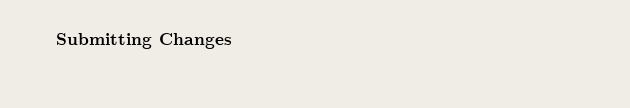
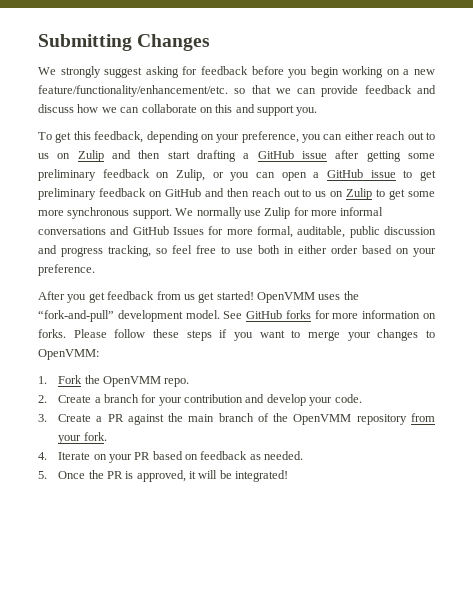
+ We strongly suggest asking for feedback before you begin working on a new feature/functionality/enhancement/etc. so that we can provide feedback and discuss how we can collaborate on this and support you.
+ To get this feedback, depending on your preference, you can either reach out to us on Zulip and then start drafting a GitHub issue after getting some preliminary feedback on Zulip, or you can open a GitHub issue to get preliminary feedback on GitHub and then reach out to us on Zulip to get some more synchronous support. We normally use Zulip for more informal conversations and GitHub Issues for more formal, auditable, public discussion and progress tracking, so feel free to use both in either order based on your preference.
+ After you get feedback from us get started! OpenVMM uses the “fork-and-pull” development model. See GitHub forks for more information on forks. Please follow these steps if you want to merge your changes to OpenVMM:
+ 1. Fork the OpenVMM repo.
+ 2. Create a branch for your contribution and develop your code.
+ 3. Create a PR against the main branch of the OpenVMM repository from your fork.
+ 4. Iterate on your PR based on feedback as needed.
+ 5. Once the PR is approved, it will be integrated!

